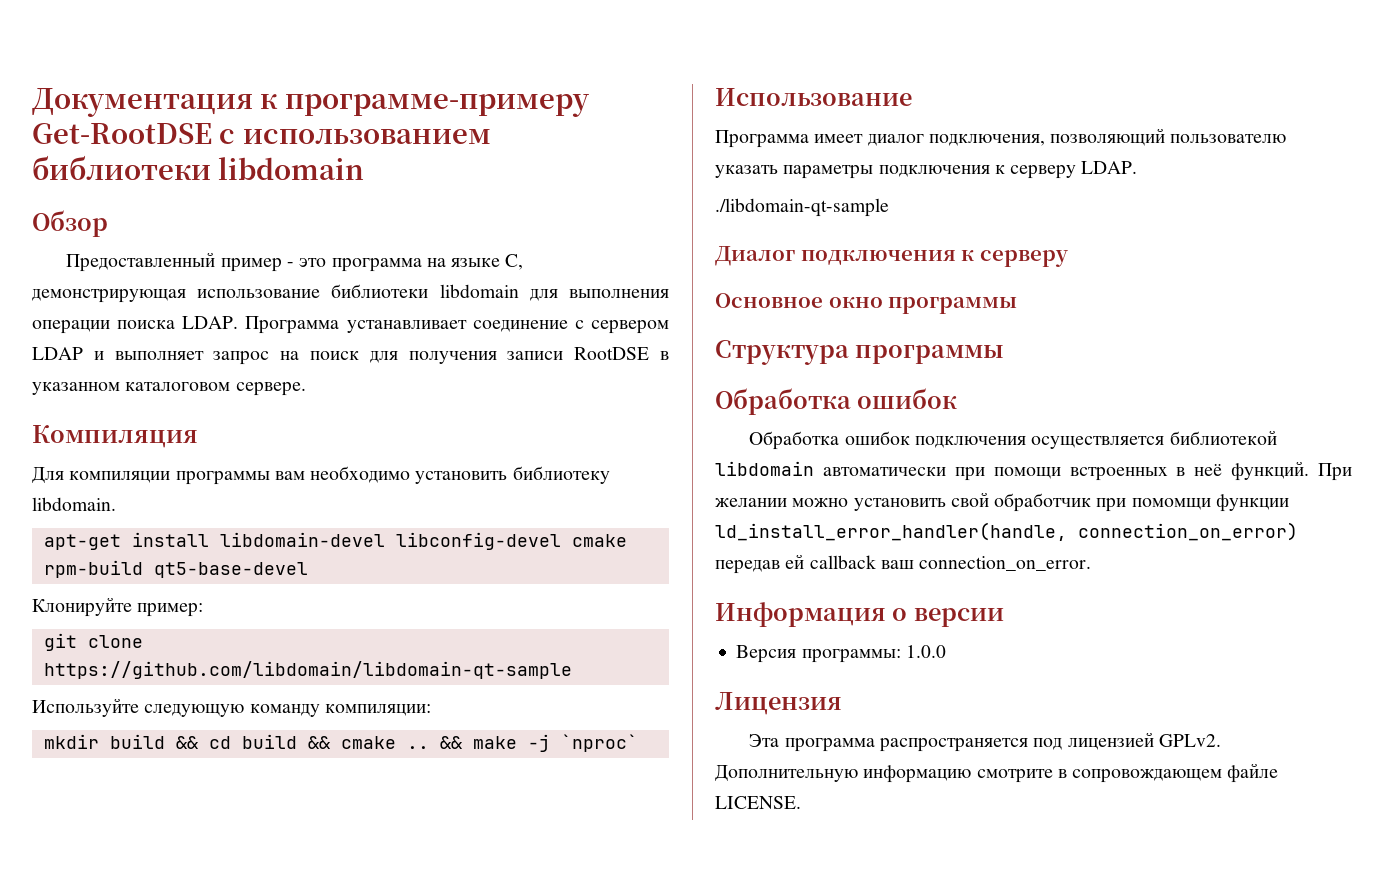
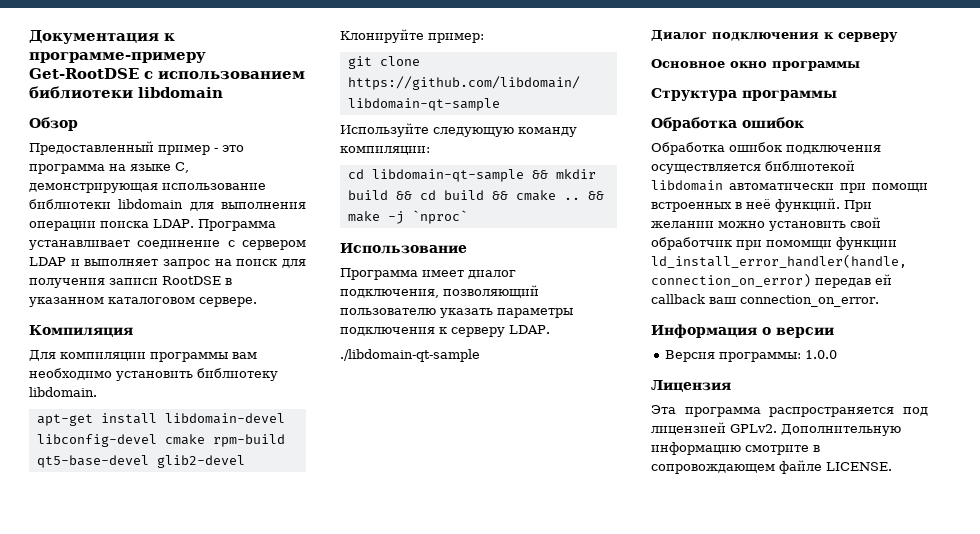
- apt-get install libdomain-devel libconfig-devel cmake rpm-build qt5-base-devel
+ apt-get install libdomain-devel libconfig-devel cmake rpm-build qt5-base-devel glib2-devel
- mkdir build && cd build && cmake ..
+ cd libdomain-qt-sample && mkdir build && cd build && cmake ..

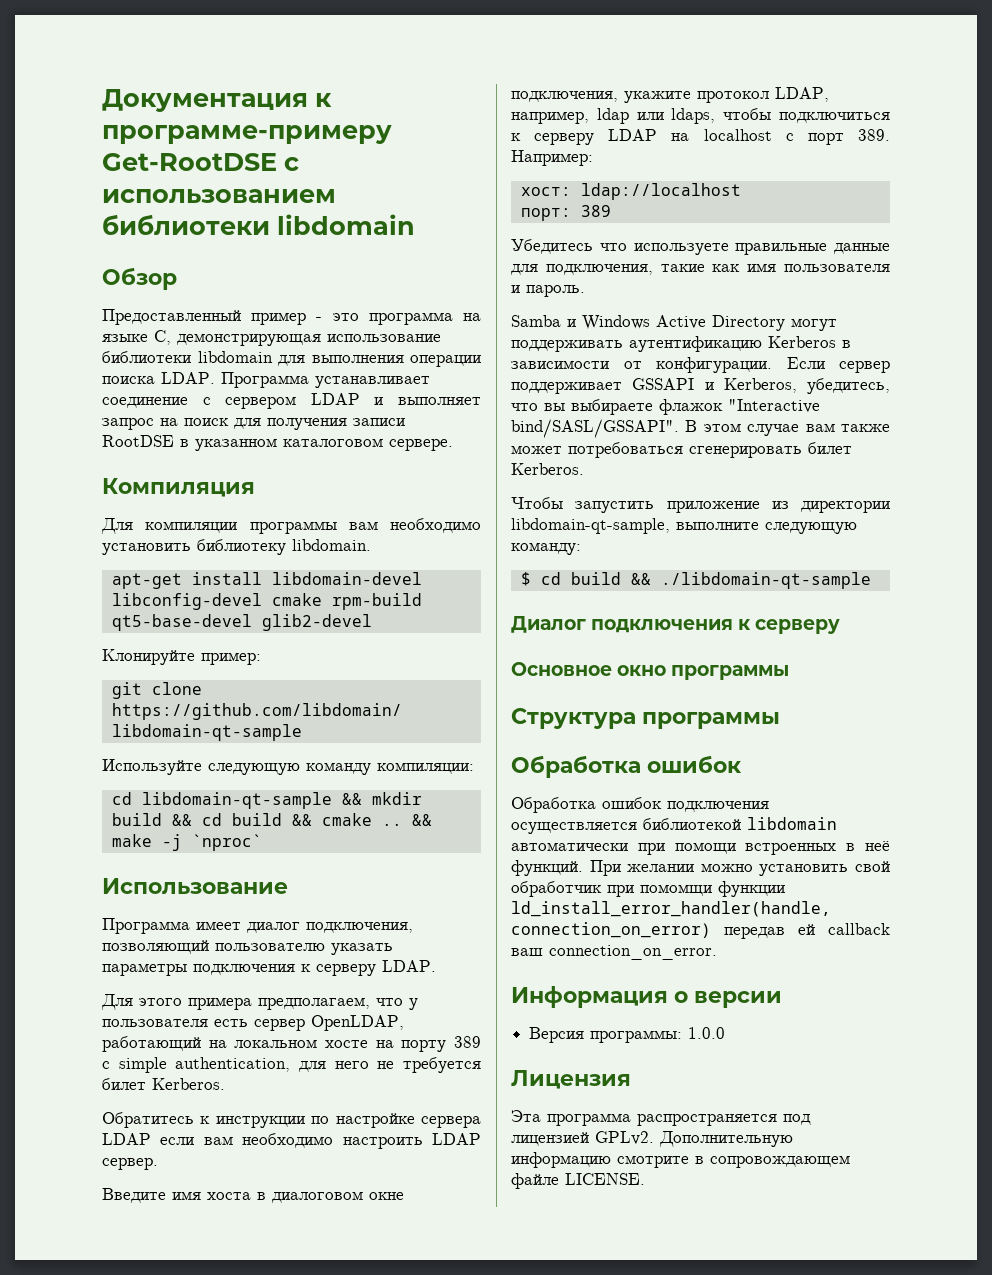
- ./libdomain-qt-sample
+ Для этого примера предполагаем, что у пользователя есть сервер OpenLDAP, работающий на локальном хосте на порту 389 с simple authentication, для него не требуется билет Kerberos.
+ Обратитесь к инструкции по настройке сервера LDAP если вам необходимо настроить LDAP сервер.
+ Введите имя хоста в диалоговом окне подключения, укажите протокол LDAP, например, ldap или ldaps, чтобы подключиться к серверу LDAP на localhost с порт 389. Например:
+ хост: ldap://localhost
+ порт: 389
+ Убедитесь что используете правильные данные для подключения, такие как имя пользователя и пароль.
+ Samba и Windows Active Directory могут поддерживать аутентификацию Kerberos в зависимости от конфигурации. Если сервер поддерживает GSSAPI и Kerberos, убедитесь, что вы выбираете флажок "Interactive bind/SASL/GSSAPI". В этом случае вам также может потребоваться сгенерировать билет Kerberos.
+ Чтобы запустить приложение из директории libdomain-qt-sample, выполните следующую команду:
+ $ cd build && ./libdomain-qt-sample

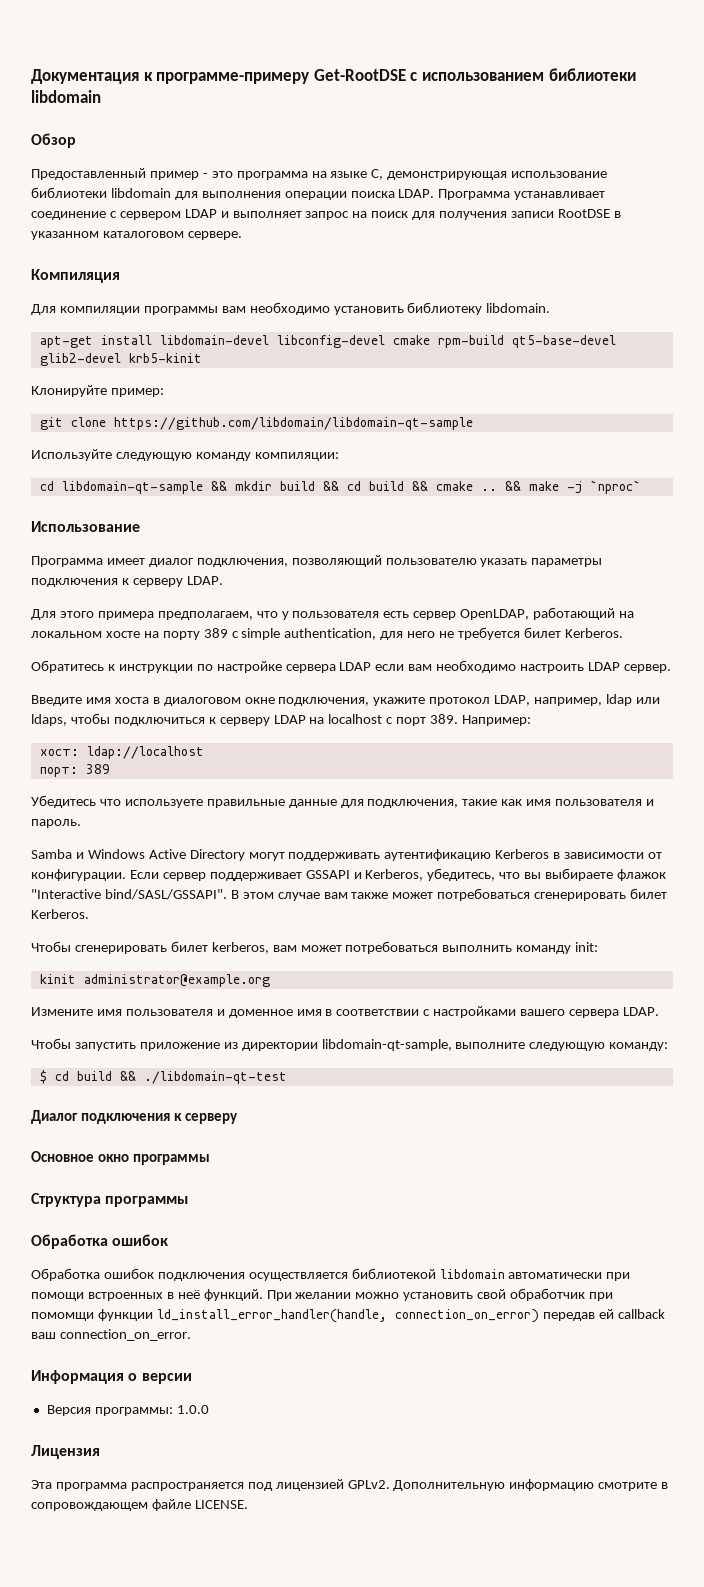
- apt-get install libdomain-devel libconfig-devel cmake rpm-build qt5-base-devel glib2-devel
+ apt-get install libdomain-devel libconfig-devel cmake rpm-build qt5-base-devel glib2-devel krb5-kinit
+ Чтобы сгенерировать билет kerberos, вам может потребоваться выполнить команду init:
+ kinit administrator@example.org
+ Измените имя пользователя и доменное имя в соответствии с настройками вашего сервера LDAP.
- $ cd build && ./libdomain-qt-sample
+ $ cd build && ./libdomain-qt-test

